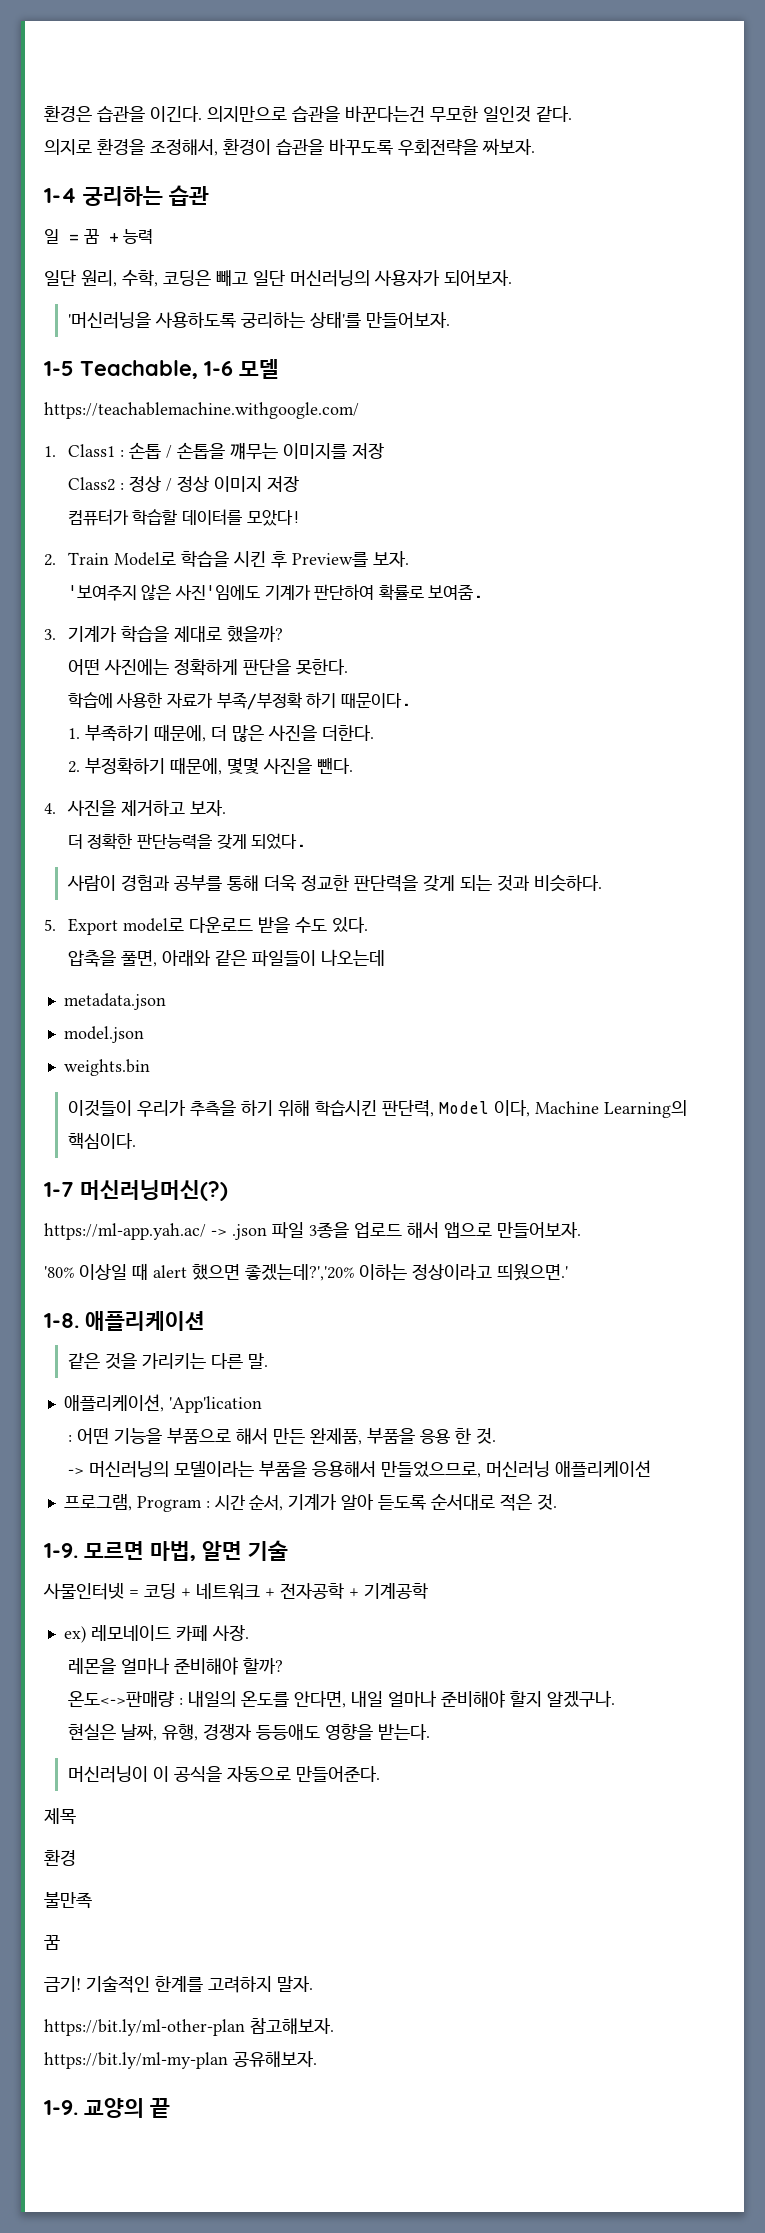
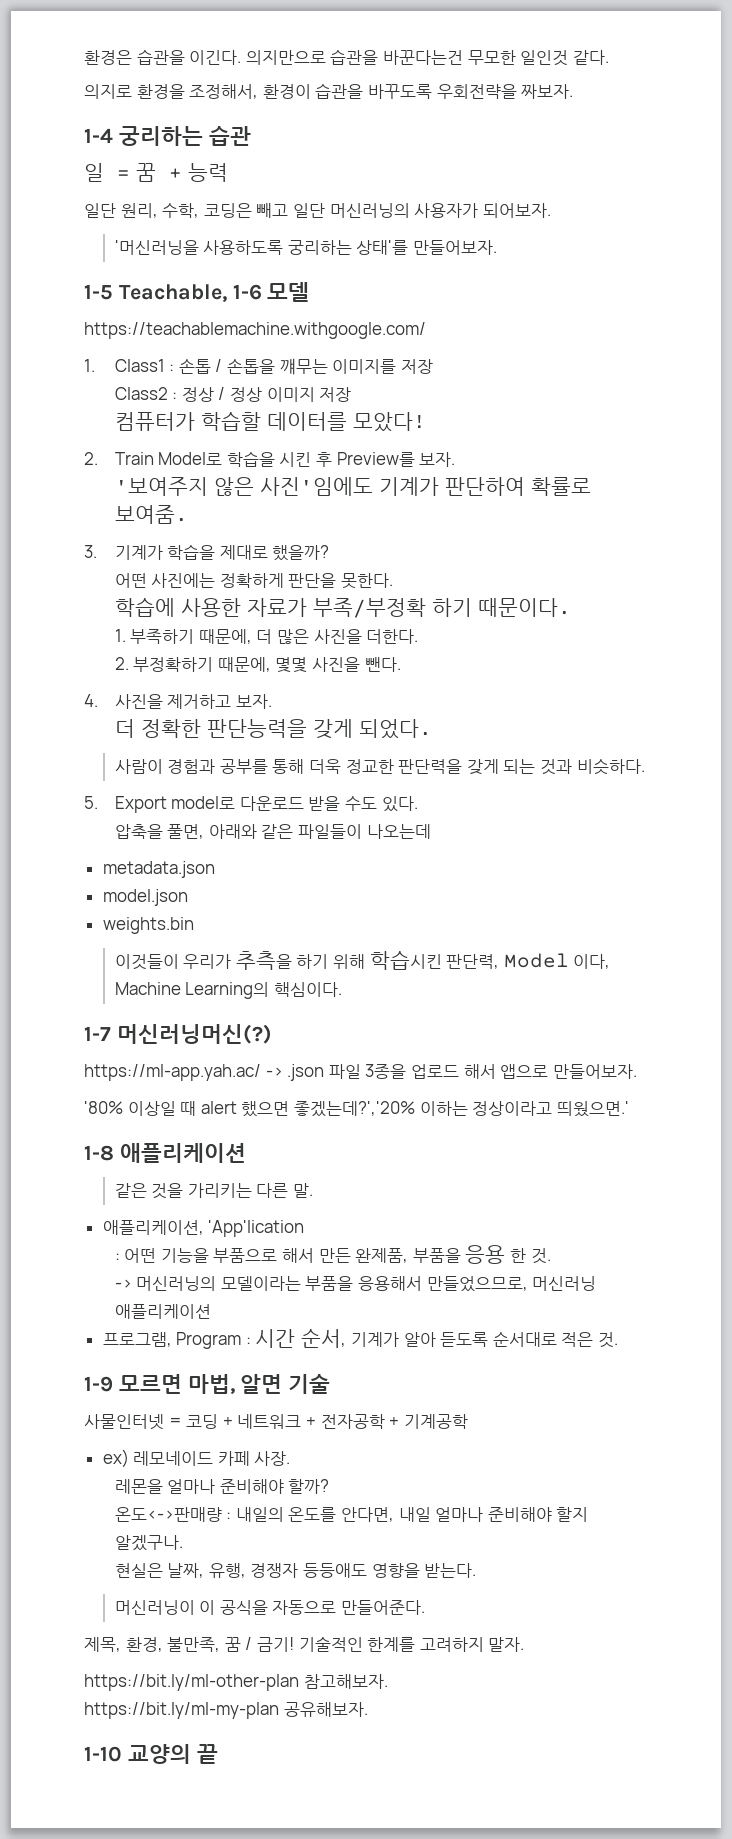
- 1-8. 애플리케이션
+ 1-8 애플리케이션
- 1-9. 모르면 마법, 알면 기술
+ 1-9 모르면 마법, 알면 기술
- 제목
- 환경
- 불만족
- 꿈
- 금기!
+ 제목, 환경, 불만족, 꿈 / 금기!
- 1-9. 교양의 끝
+ 1-10 교양의 끝

